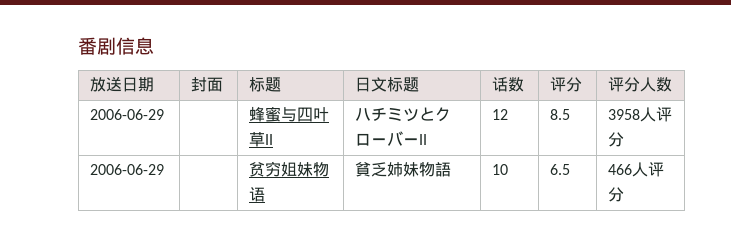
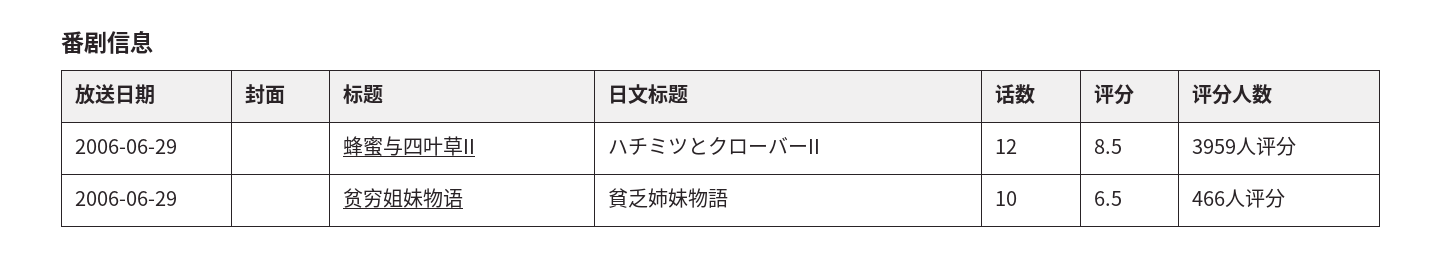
- 2006-06-29 | | 蜂蜜与四叶草II | ハチミツとクローバーII | 12 | 8.5 | 3958人评分
+ 2006-06-29 | | 蜂蜜与四叶草II | ハチミツとクローバーII | 12 | 8.5 | 3959人评分

